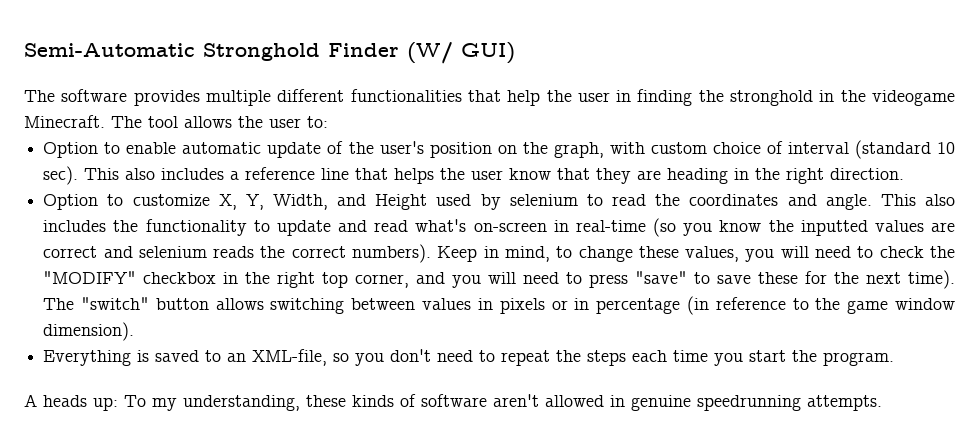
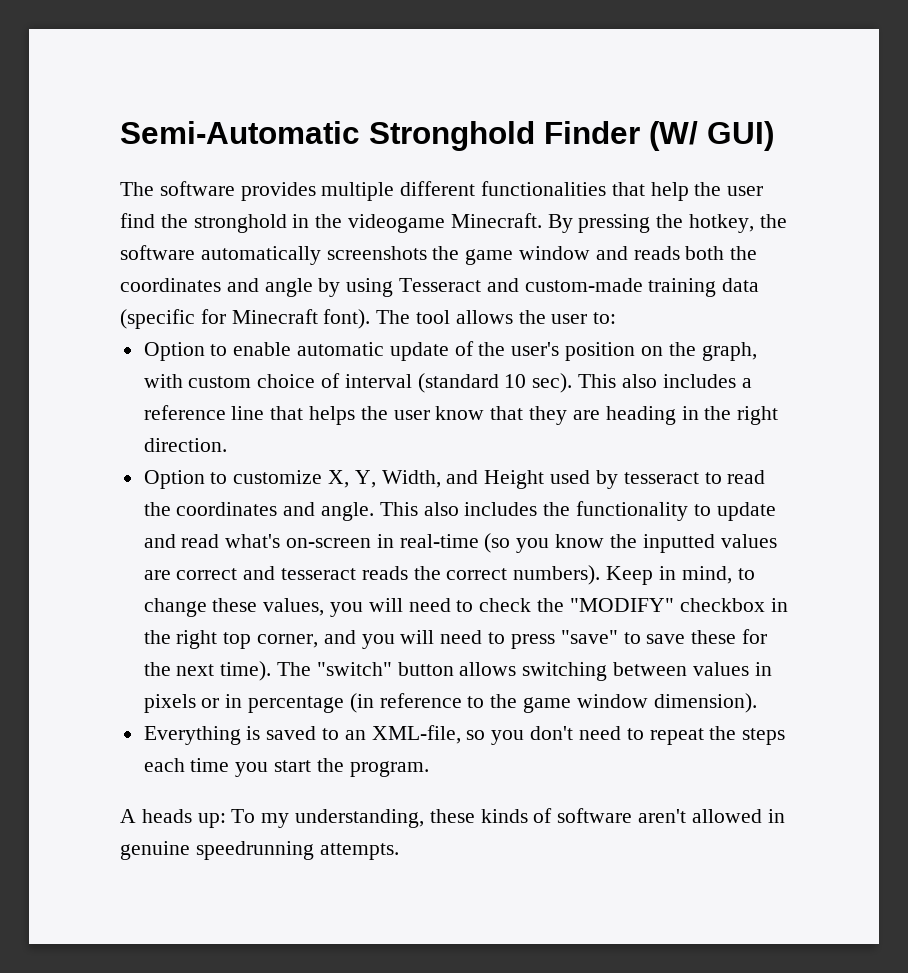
- The software provides multiple different functionalities that help the user in finding the stronghold in the videogame Minecraft.
+ The software provides multiple different functionalities that help the user find the stronghold in the videogame Minecraft.
+ By pressing the hotkey, the software automatically screenshots the game window and reads both the coordinates and angle by using Tesseract and custom-made training data (specific for Minecraft font).
- Option to customize X, Y, Width, and Height used by selenium to read the coordinates and angle.
+ Option to customize X, Y, Width, and Height used by tesseract to read the coordinates and angle.
- This also includes the functionality to update and read what's on-screen in real-time (so you know the inputted values are correct and selenium reads the correct numbers).
+ This also includes the functionality to update and read what's on-screen in real-time (so you know the inputted values are correct and tesseract reads the correct numbers).

